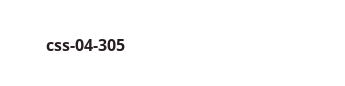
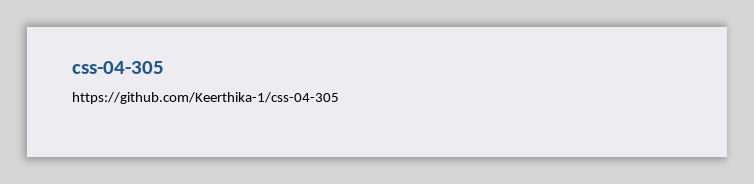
+ https://github.com/Keerthika-1/css-04-305

